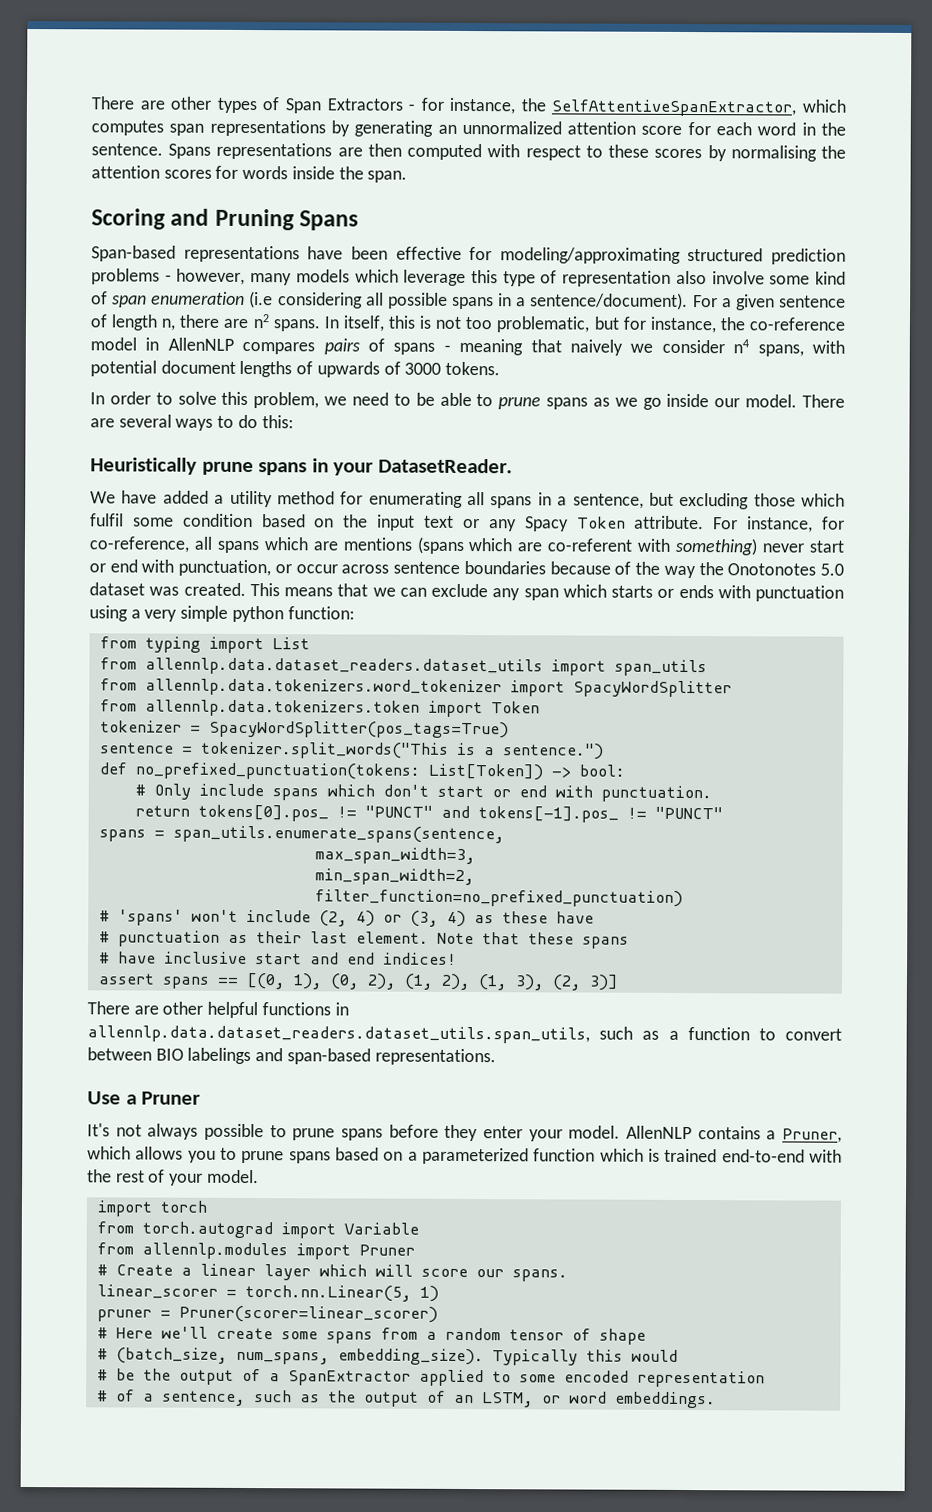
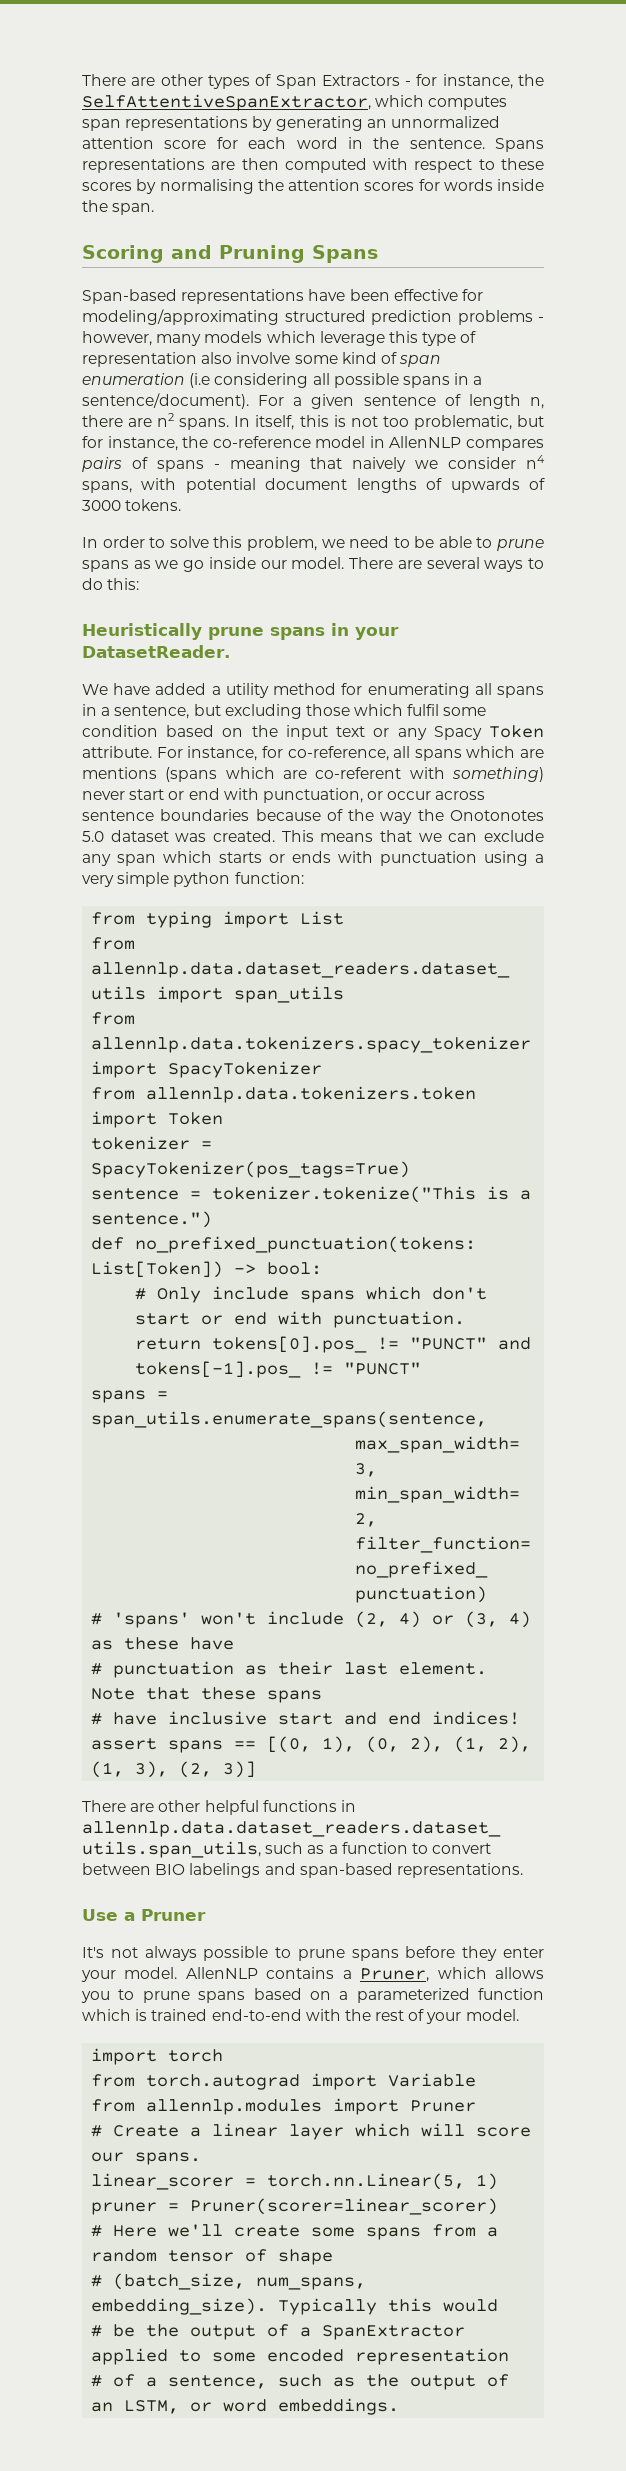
- from allennlp.data.tokenizers.word_tokenizer import SpacyWordSplitter
+ from allennlp.data.tokenizers.spacy_tokenizer import SpacyTokenizer
- tokenizer = SpacyWordSplitter(pos_tags=True)
+ tokenizer = SpacyTokenizer(pos_tags=True)
- sentence = tokenizer.split_words("This is a sentence.")
+ sentence = tokenizer.tokenize("This is a sentence.")

